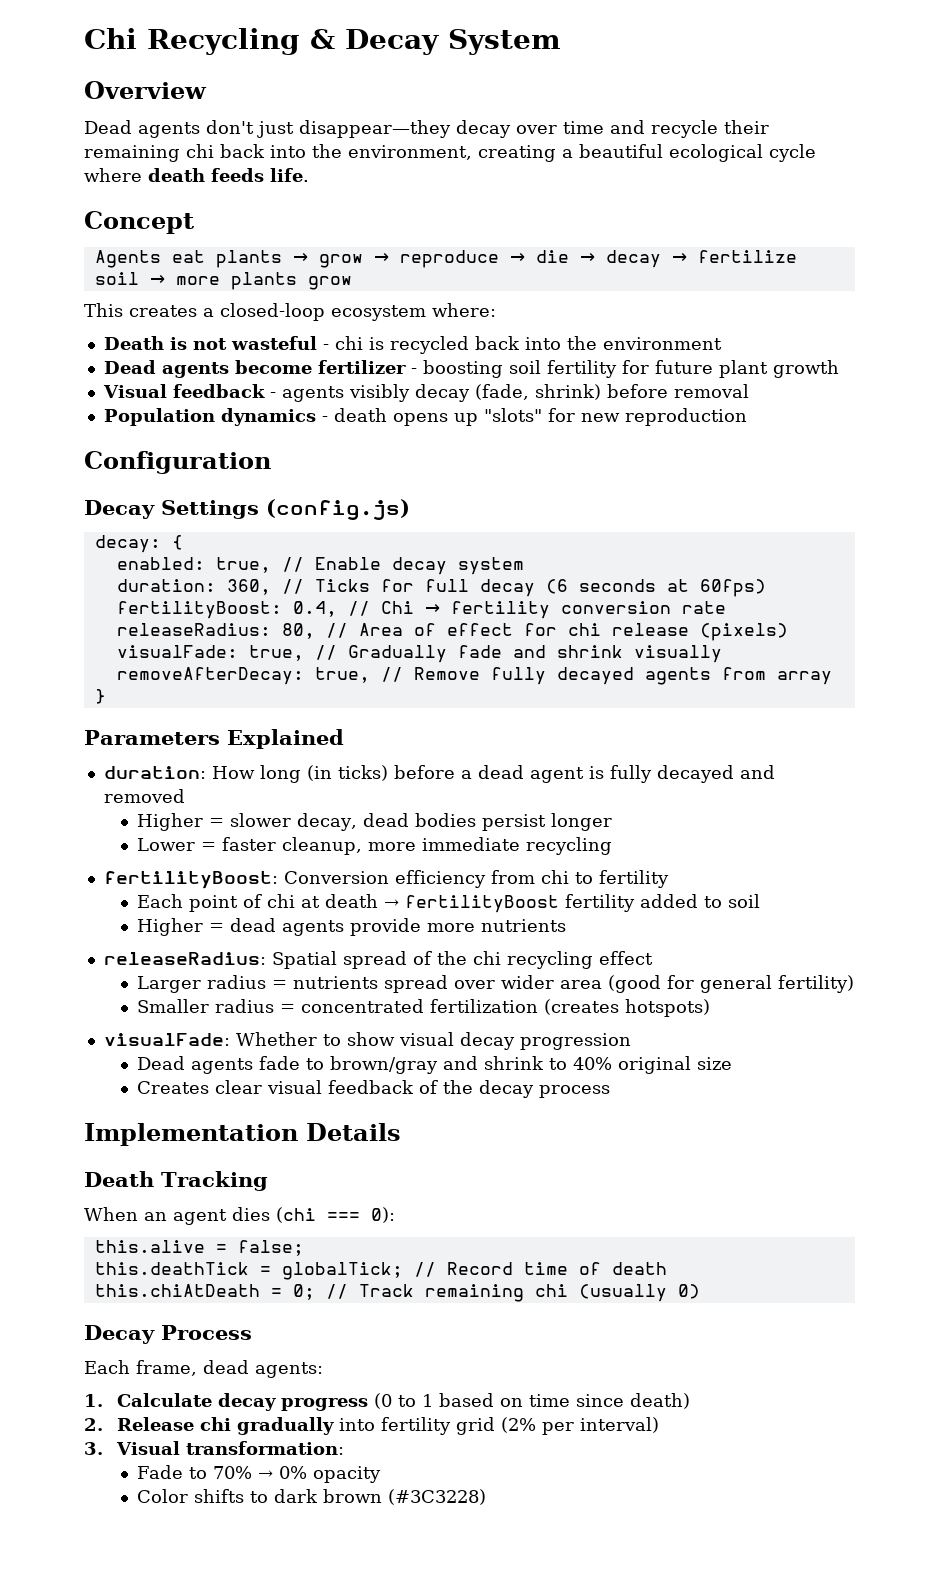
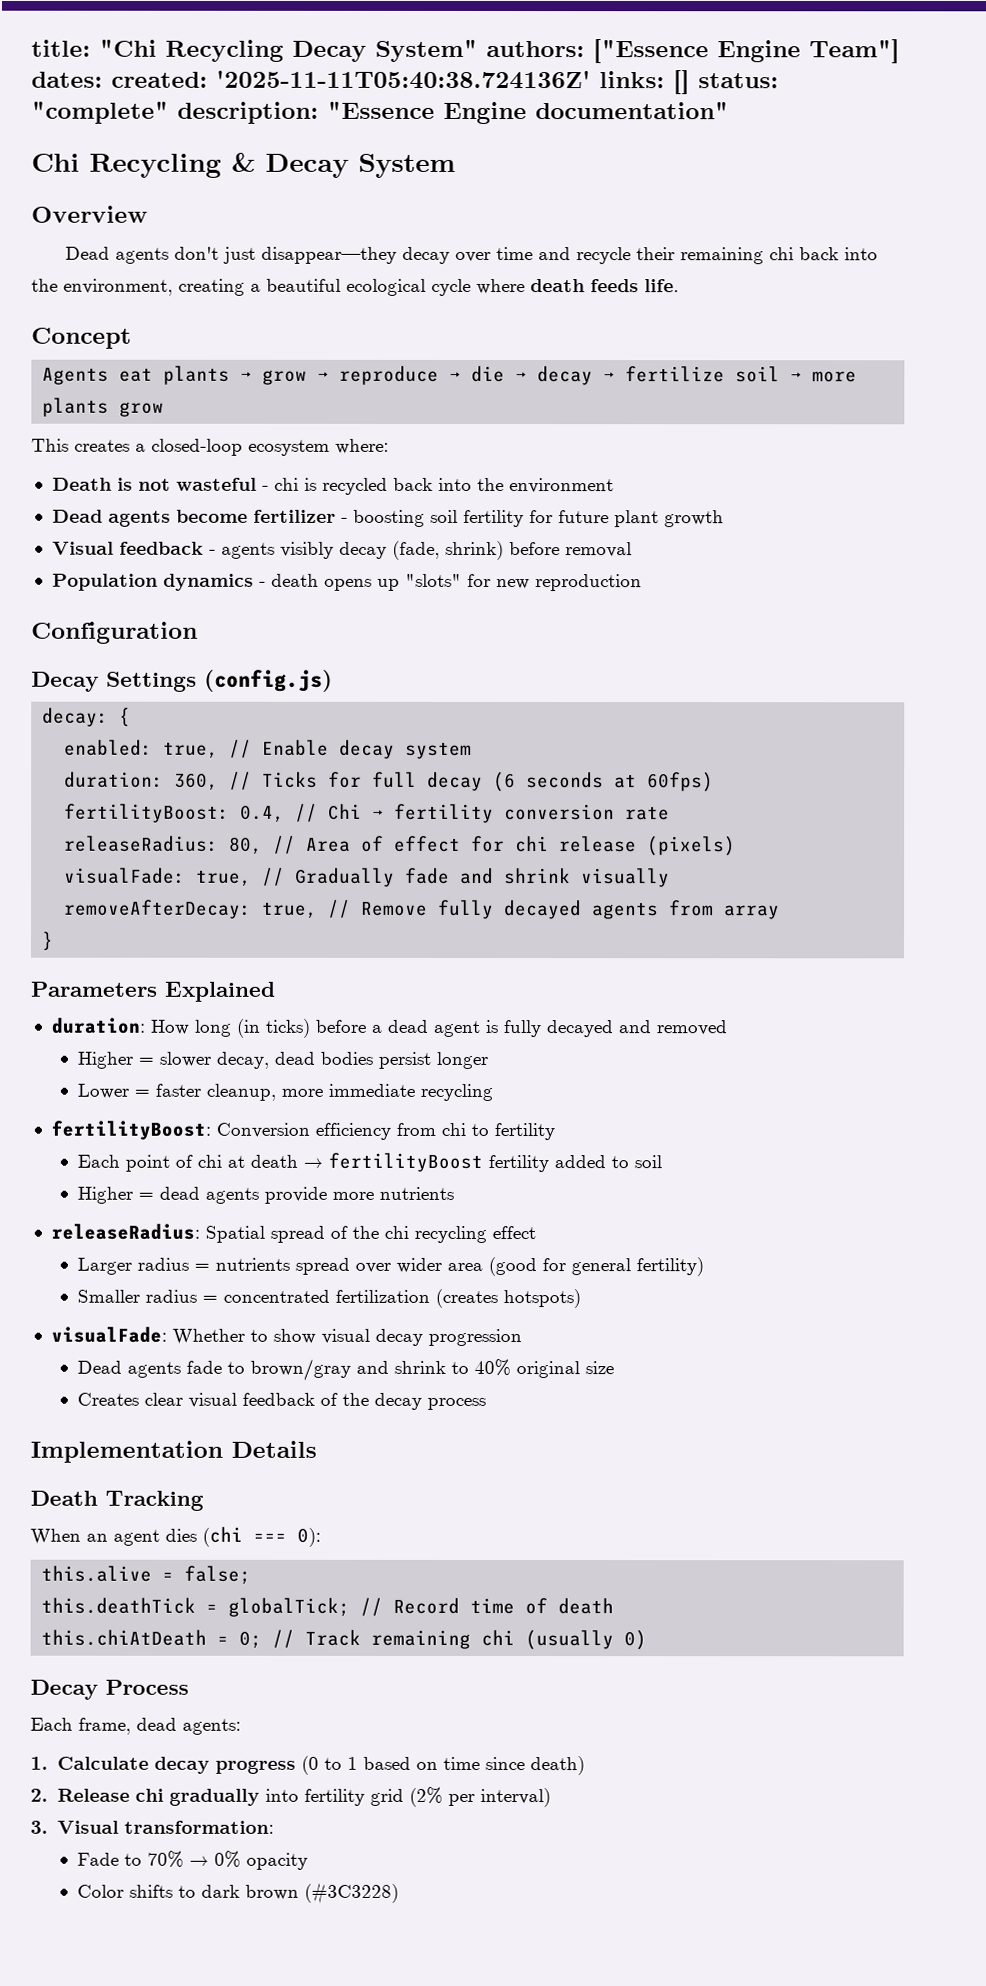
+ title: "Chi Recycling Decay System" authors: ["Essence Engine Team"] dates: created: '2025-11-11T05:40:38.724136Z' links: [] status: "complete" description: "Essence Engine documentation"

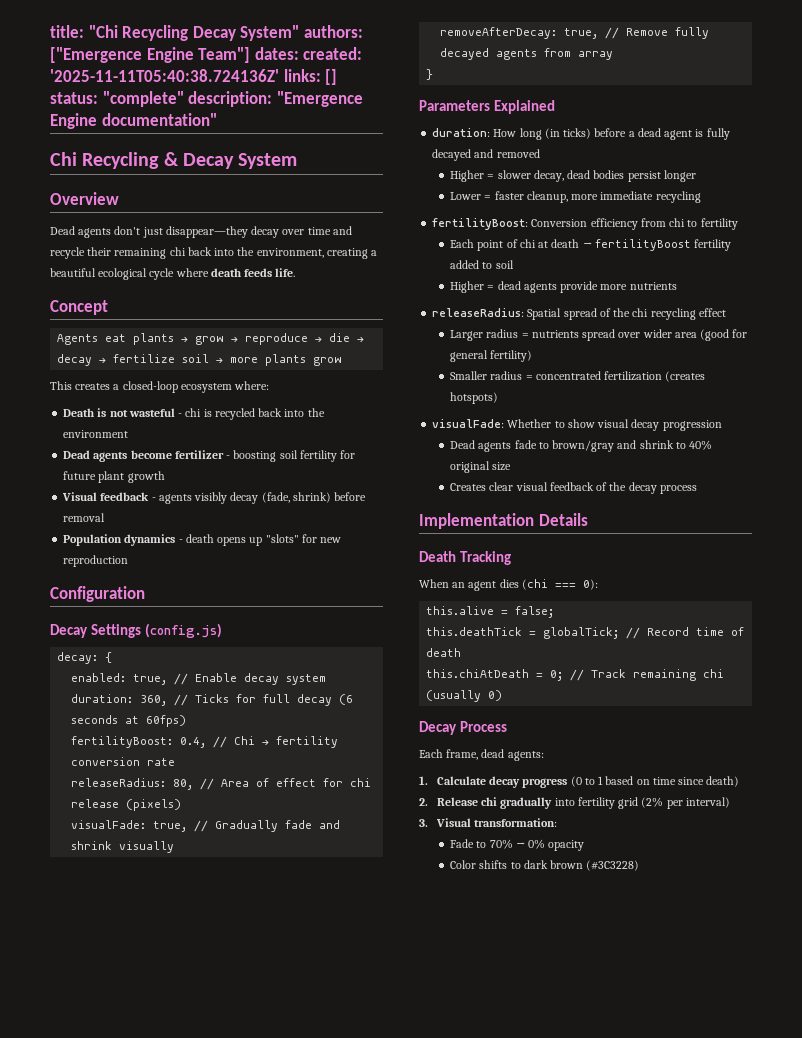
- title: "Chi Recycling Decay System" authors: ["Essence Engine Team"] dates: created: '2025-11-11T05:40:38.724136Z' links: [] status: "complete" description: "Essence Engine documentation"
+ title: "Chi Recycling Decay System" authors: ["Emergence Engine Team"] dates: created: '2025-11-11T05:40:38.724136Z' links: [] status: "complete" description: "Emergence Engine documentation"

